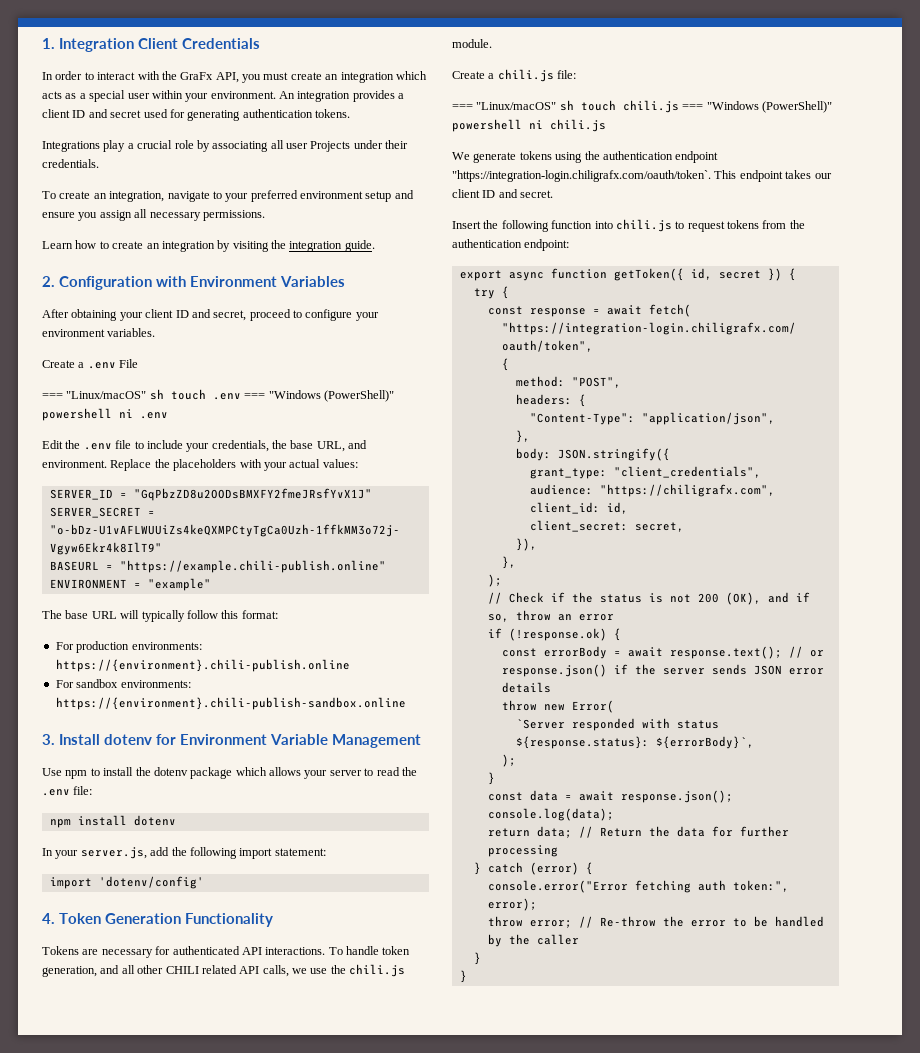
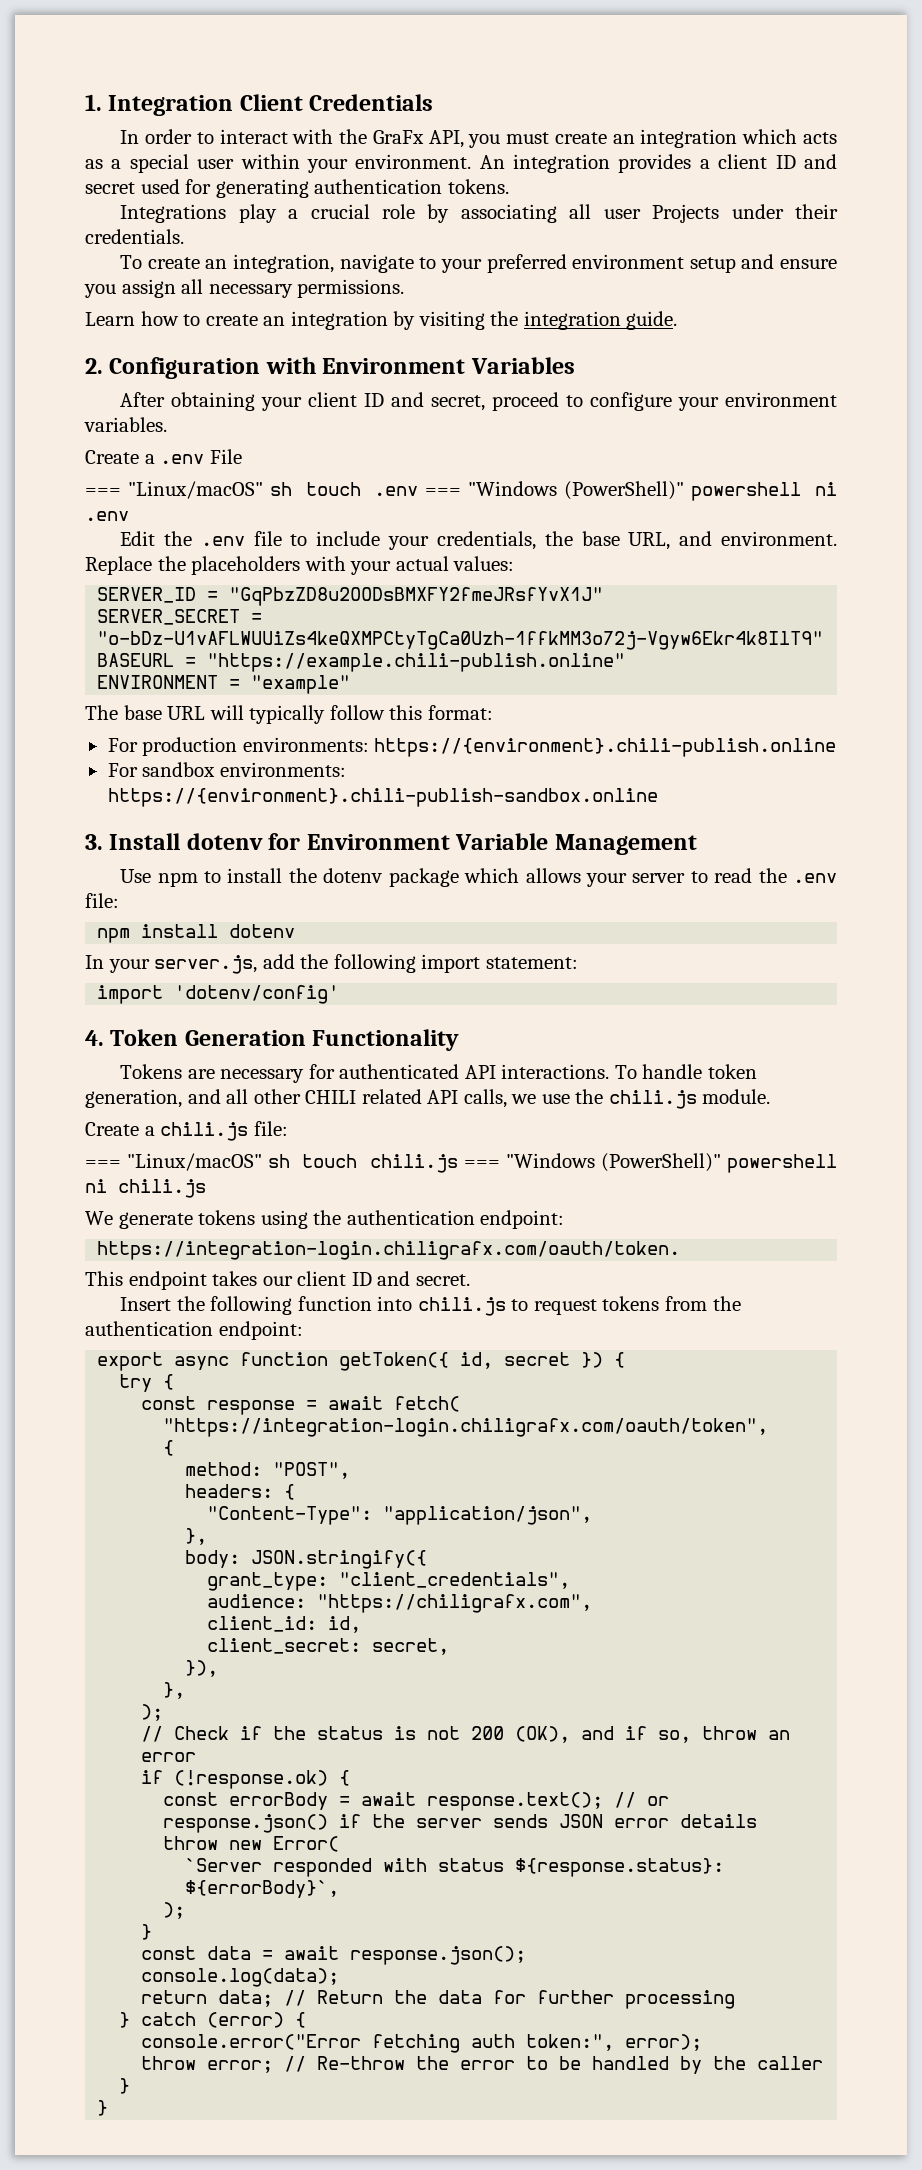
- We generate tokens using the authentication endpoint "https://integration-login.chiligrafx.com/oauth/token`. This endpoint takes our client ID and secret.
+ We generate tokens using the authentication endpoint:
+ https://integration-login.chiligrafx.com/oauth/token.
+ This endpoint takes our client ID and secret.

